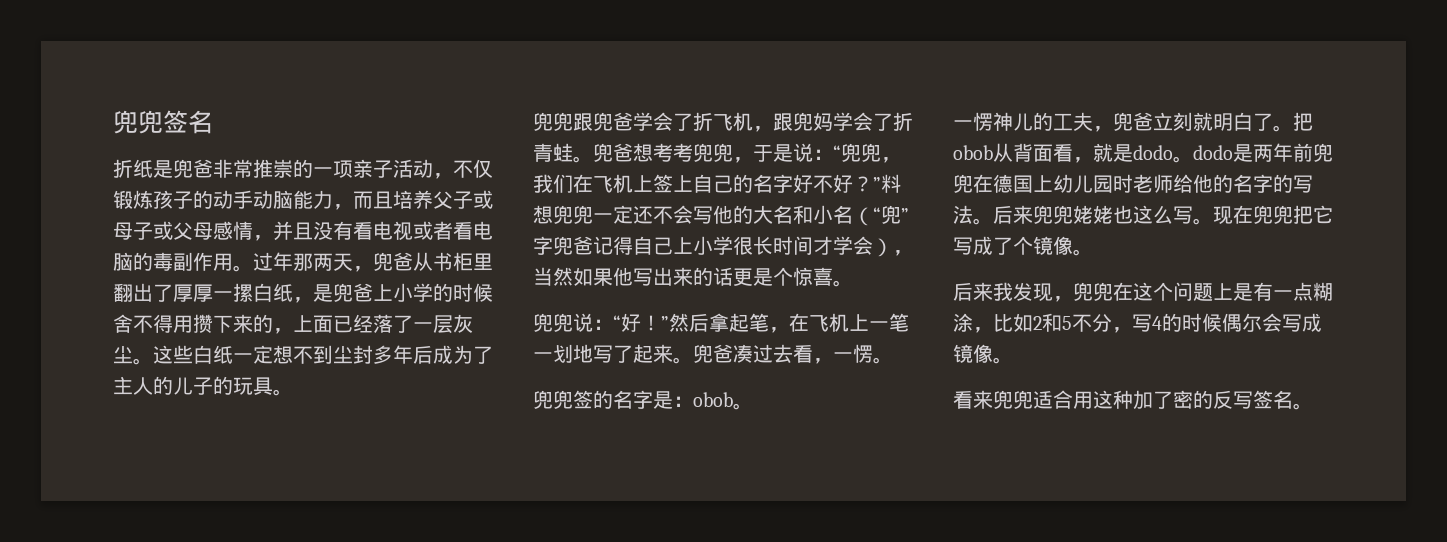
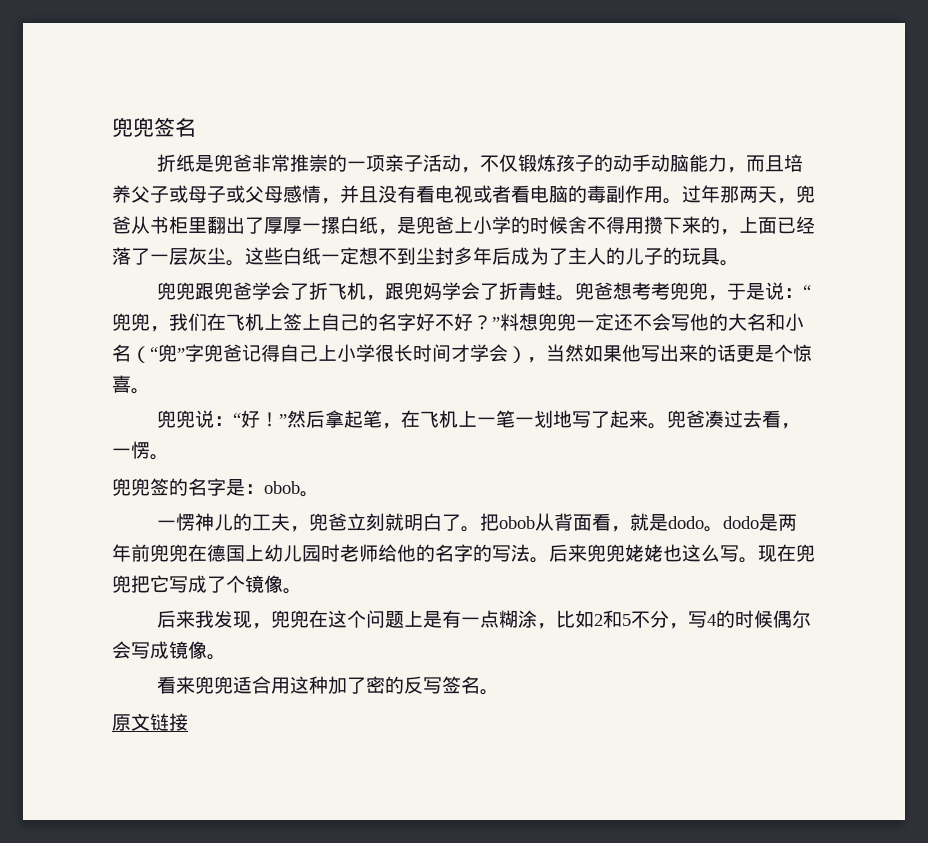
+ 原文链接

